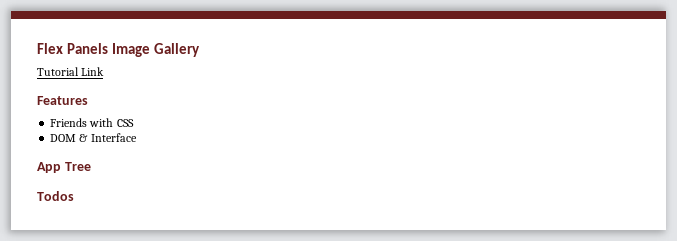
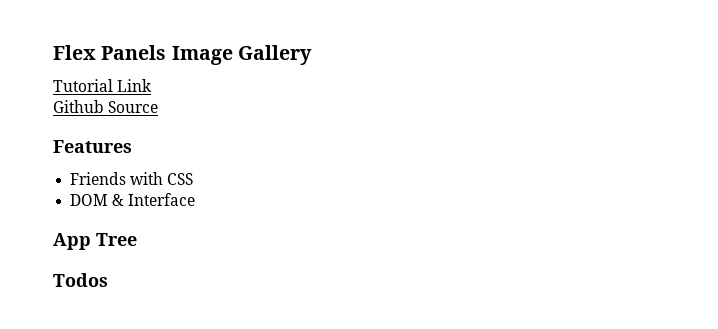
+ Github Source

